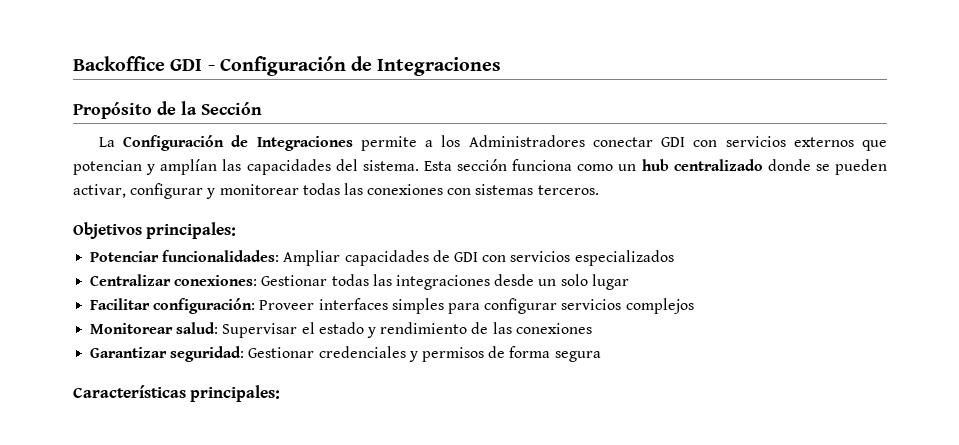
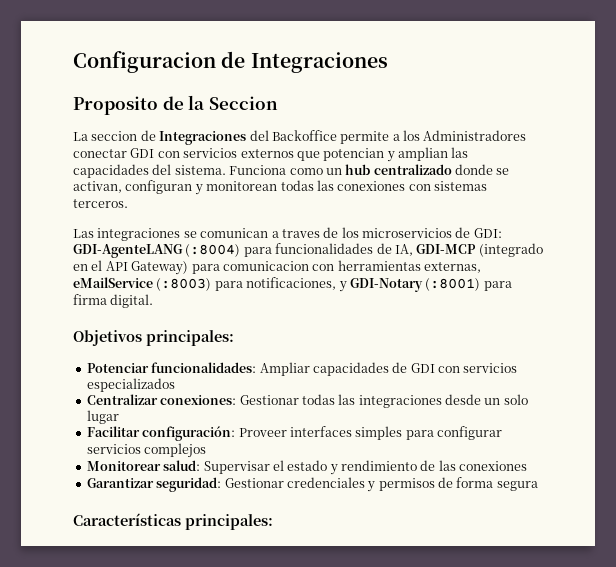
- Backoffice GDI - Configuración de Integraciones
+ Configuracion de Integraciones
- Propósito de la Sección
+ Proposito de la Seccion
- La Configuración de Integraciones permite a los Administradores conectar GDI con servicios externos que potencian y amplían las capacidades del sistema.
+ La seccion de Integraciones del Backoffice permite a los Administradores conectar GDI con servicios externos que potencian y amplian las capacidades del sistema.
- Esta sección funciona como un hub centralizado donde se pueden activar, configurar y monitorear todas las conexiones con sistemas terceros.
+ Funciona como un hub centralizado donde se activan, configuran y monitorean todas las conexiones con sistemas terceros.
+ Las integraciones se comunican a traves de los microservicios de GDI: GDI-AgenteLANG (:8004) para funcionalidades de IA, GDI-MCP (integrado en el API Gateway) para comunicacion con herramientas externas, eMailService (:8003) para notificaciones, y GDI-Notary (:8001) para firma digital.

